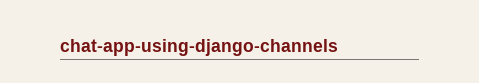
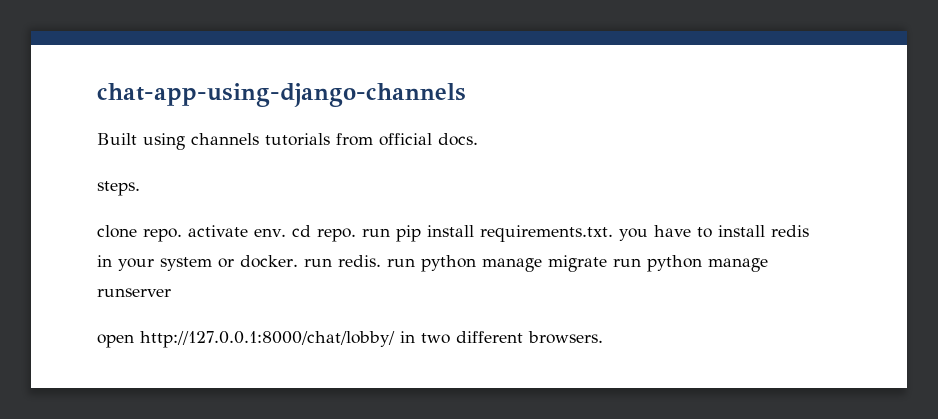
+ Built using channels tutorials from official docs.
+ steps.
+ clone repo. activate env. cd repo. run pip install requirements.txt. you have to install redis in your system or docker. run redis. run python manage migrate run python manage runserver
+ open http://127.0.0.1:8000/chat/lobby/ in two different browsers.

